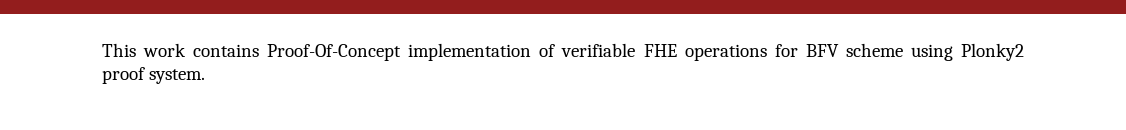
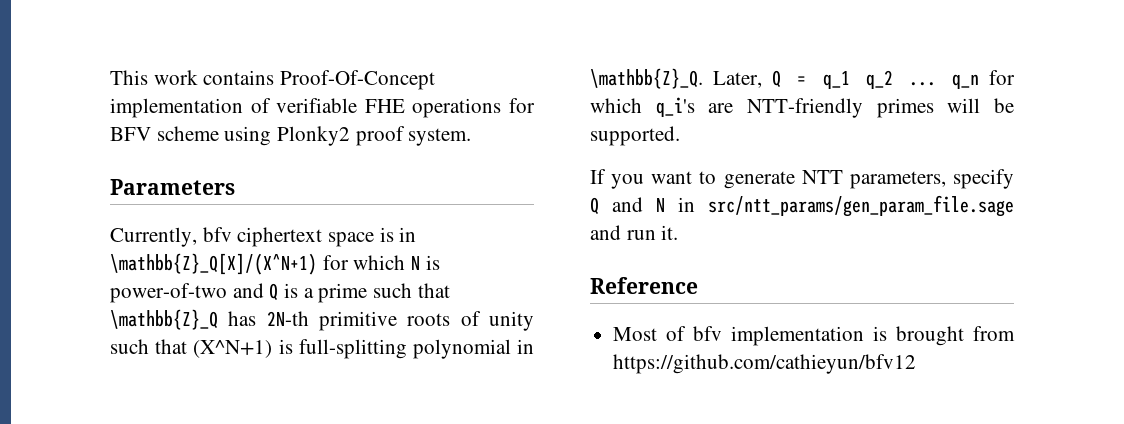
+ Parameters
+ Currently, bfv ciphertext space is in \mathbb{Z}_Q[X]/(X^N+1) for which N is power-of-two and Q is a prime such that \mathbb{Z}_Q has 2N-th primitive roots of unity such that (X^N+1) is full-splitting polynomial in \mathbb{Z}_Q. Later, Q = q_1 q_2 ... q_n for which q_i's are NTT-friendly primes will be supported.
+ If you want to generate NTT parameters, specify Q and N in src/ntt_params/gen_param_file.sage and run it.
+ Reference
+ Most of bfv implementation is brought from https://github.com/cathieyun/bfv12

